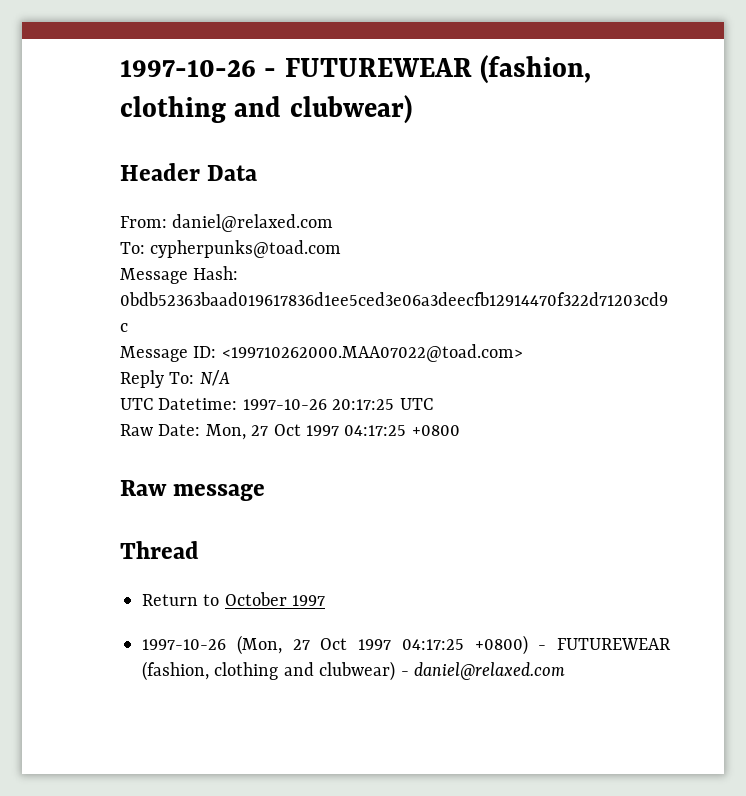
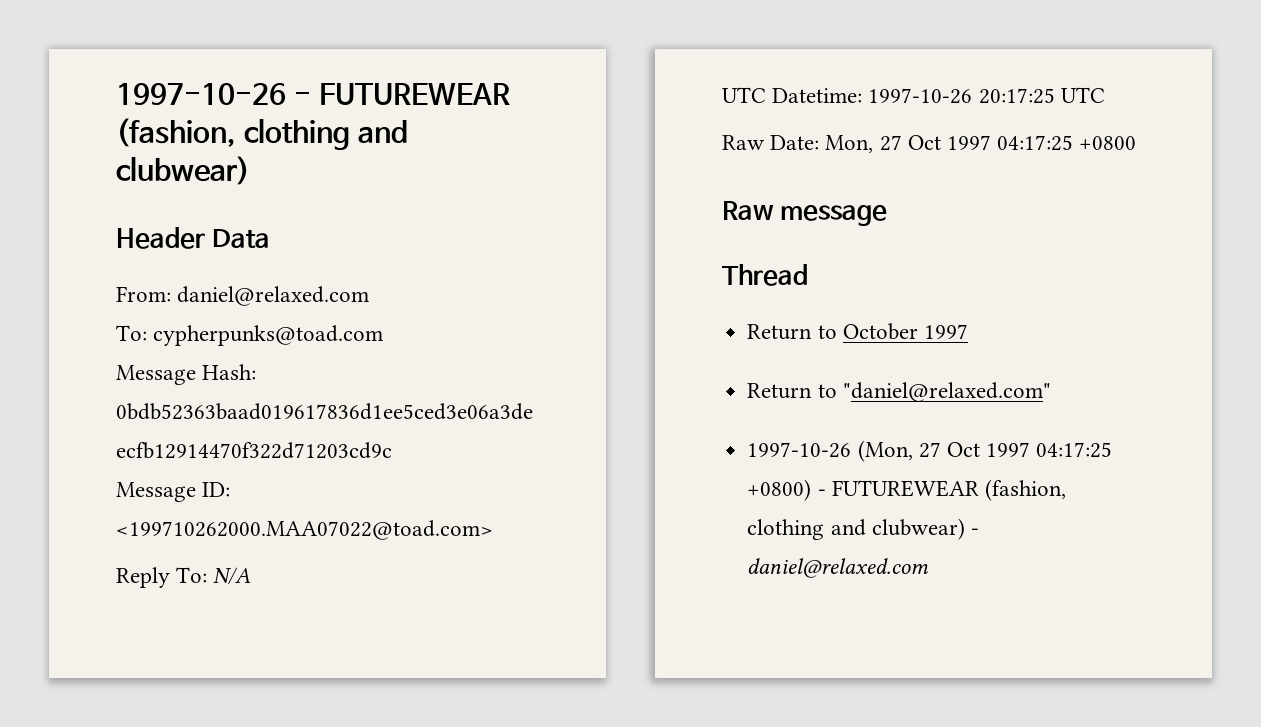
+ Return to "daniel@relaxed.com"

